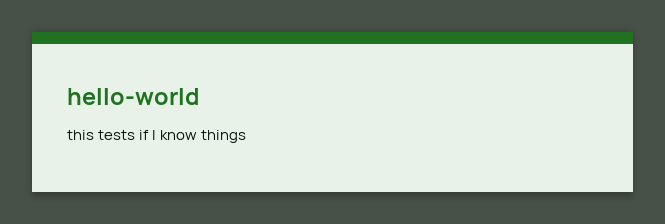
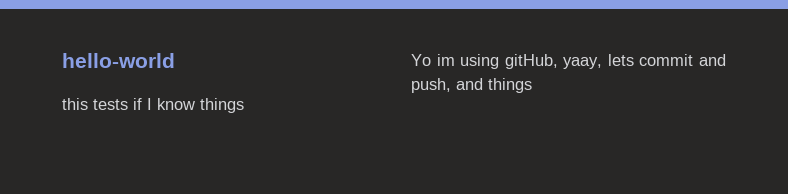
+ Yo im using gitHub, yaay, lets commit and push, and things

